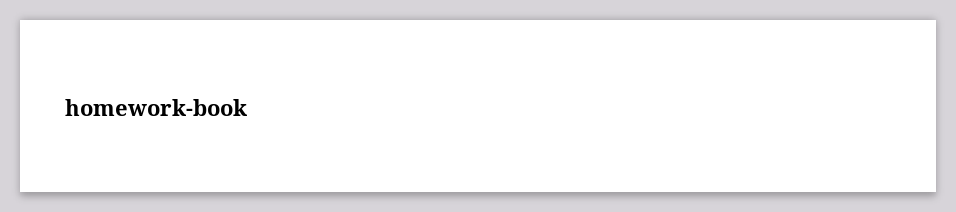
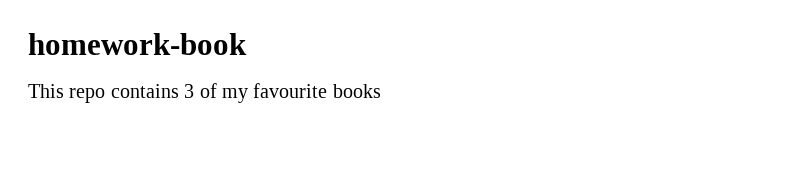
+ This repo contains 3 of my favourite books

